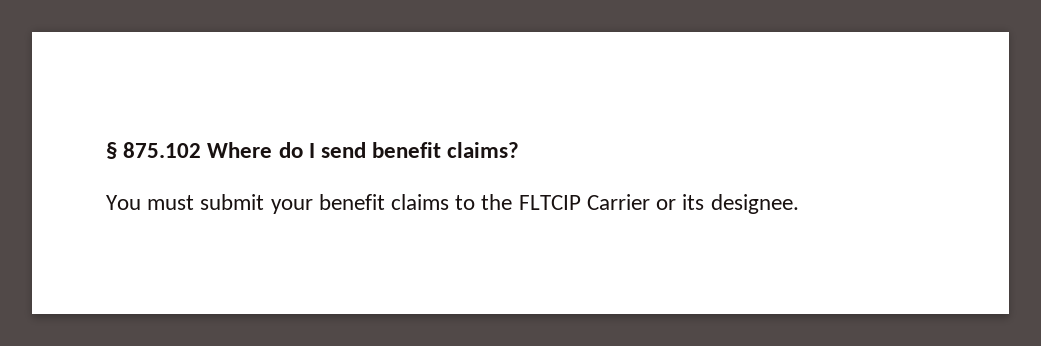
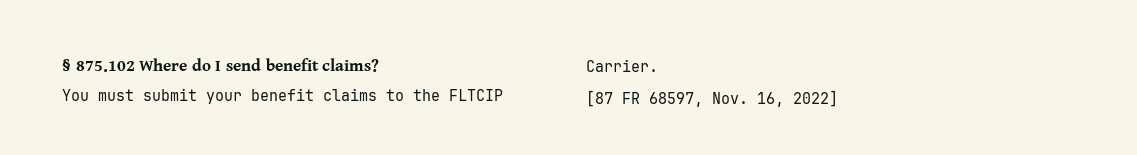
- You must submit your benefit claims to the FLTCIP Carrier or its designee.
+ You must submit your benefit claims to the FLTCIP Carrier.
+ [87 FR 68597, Nov. 16, 2022]

